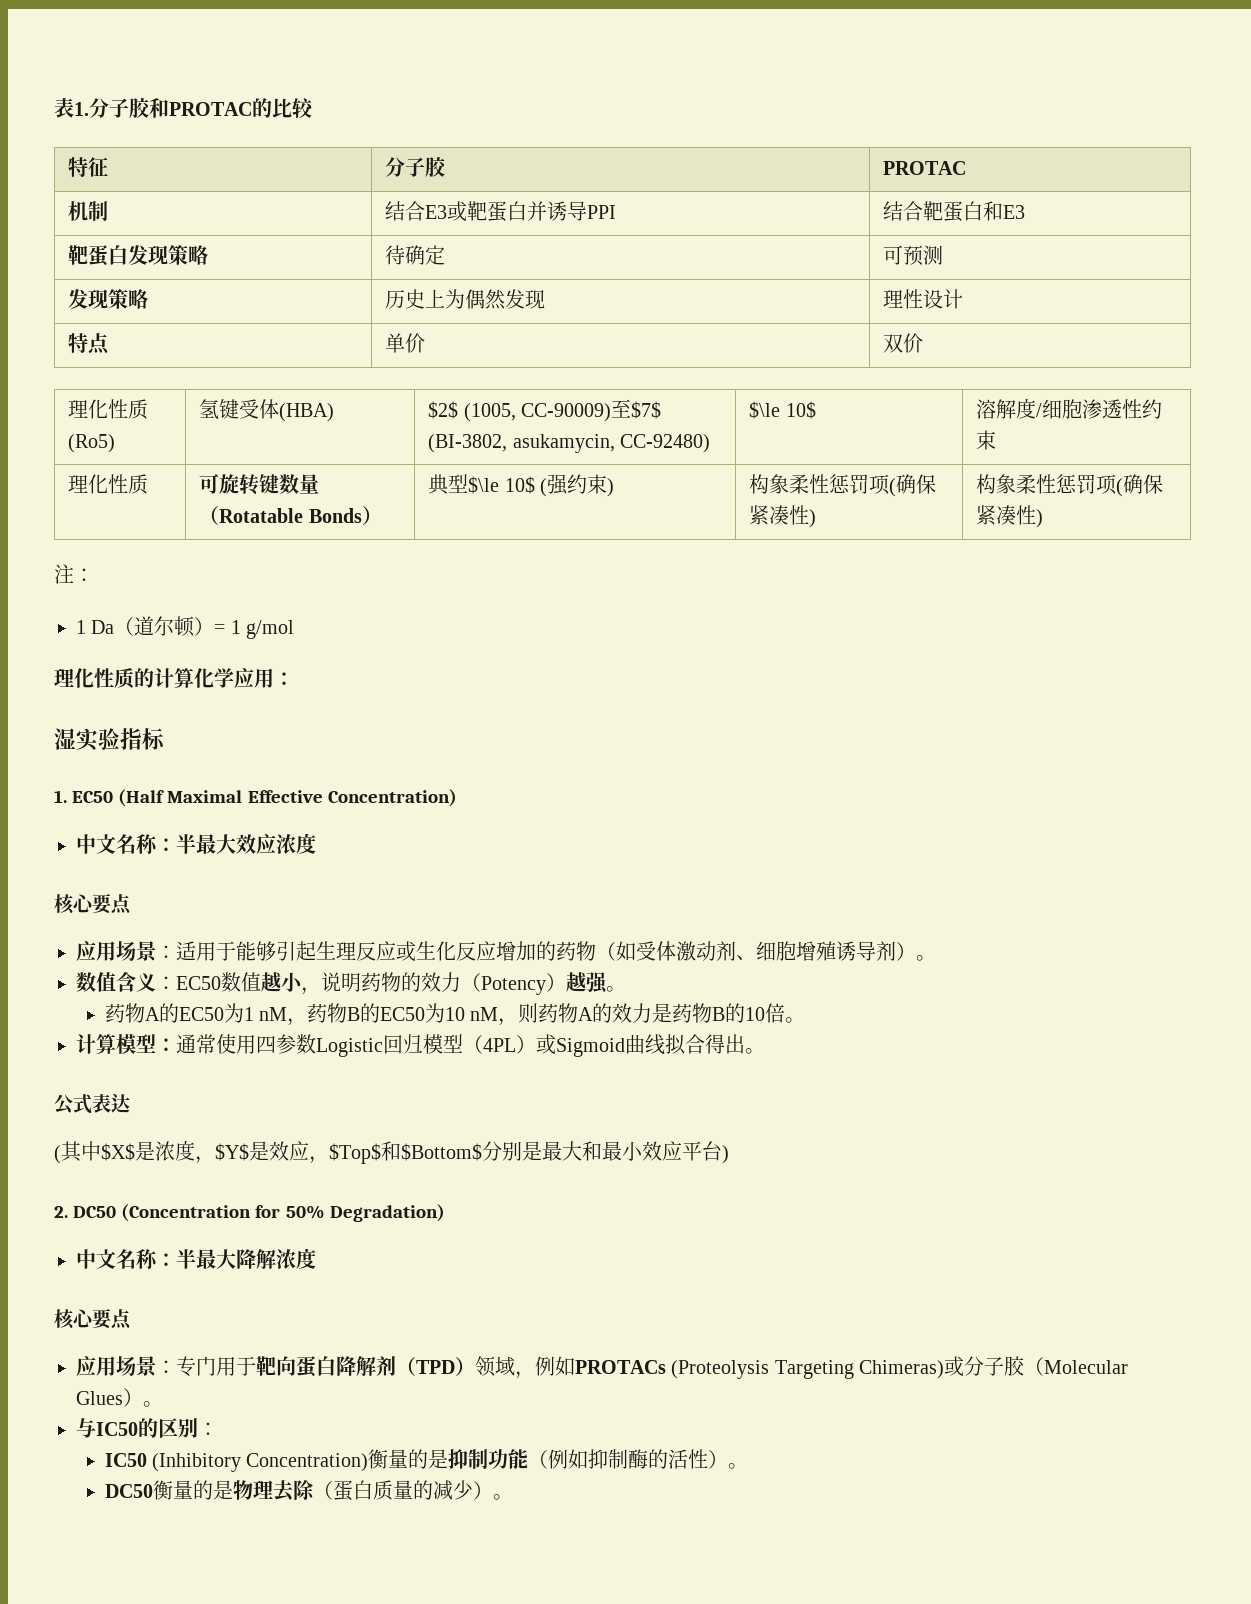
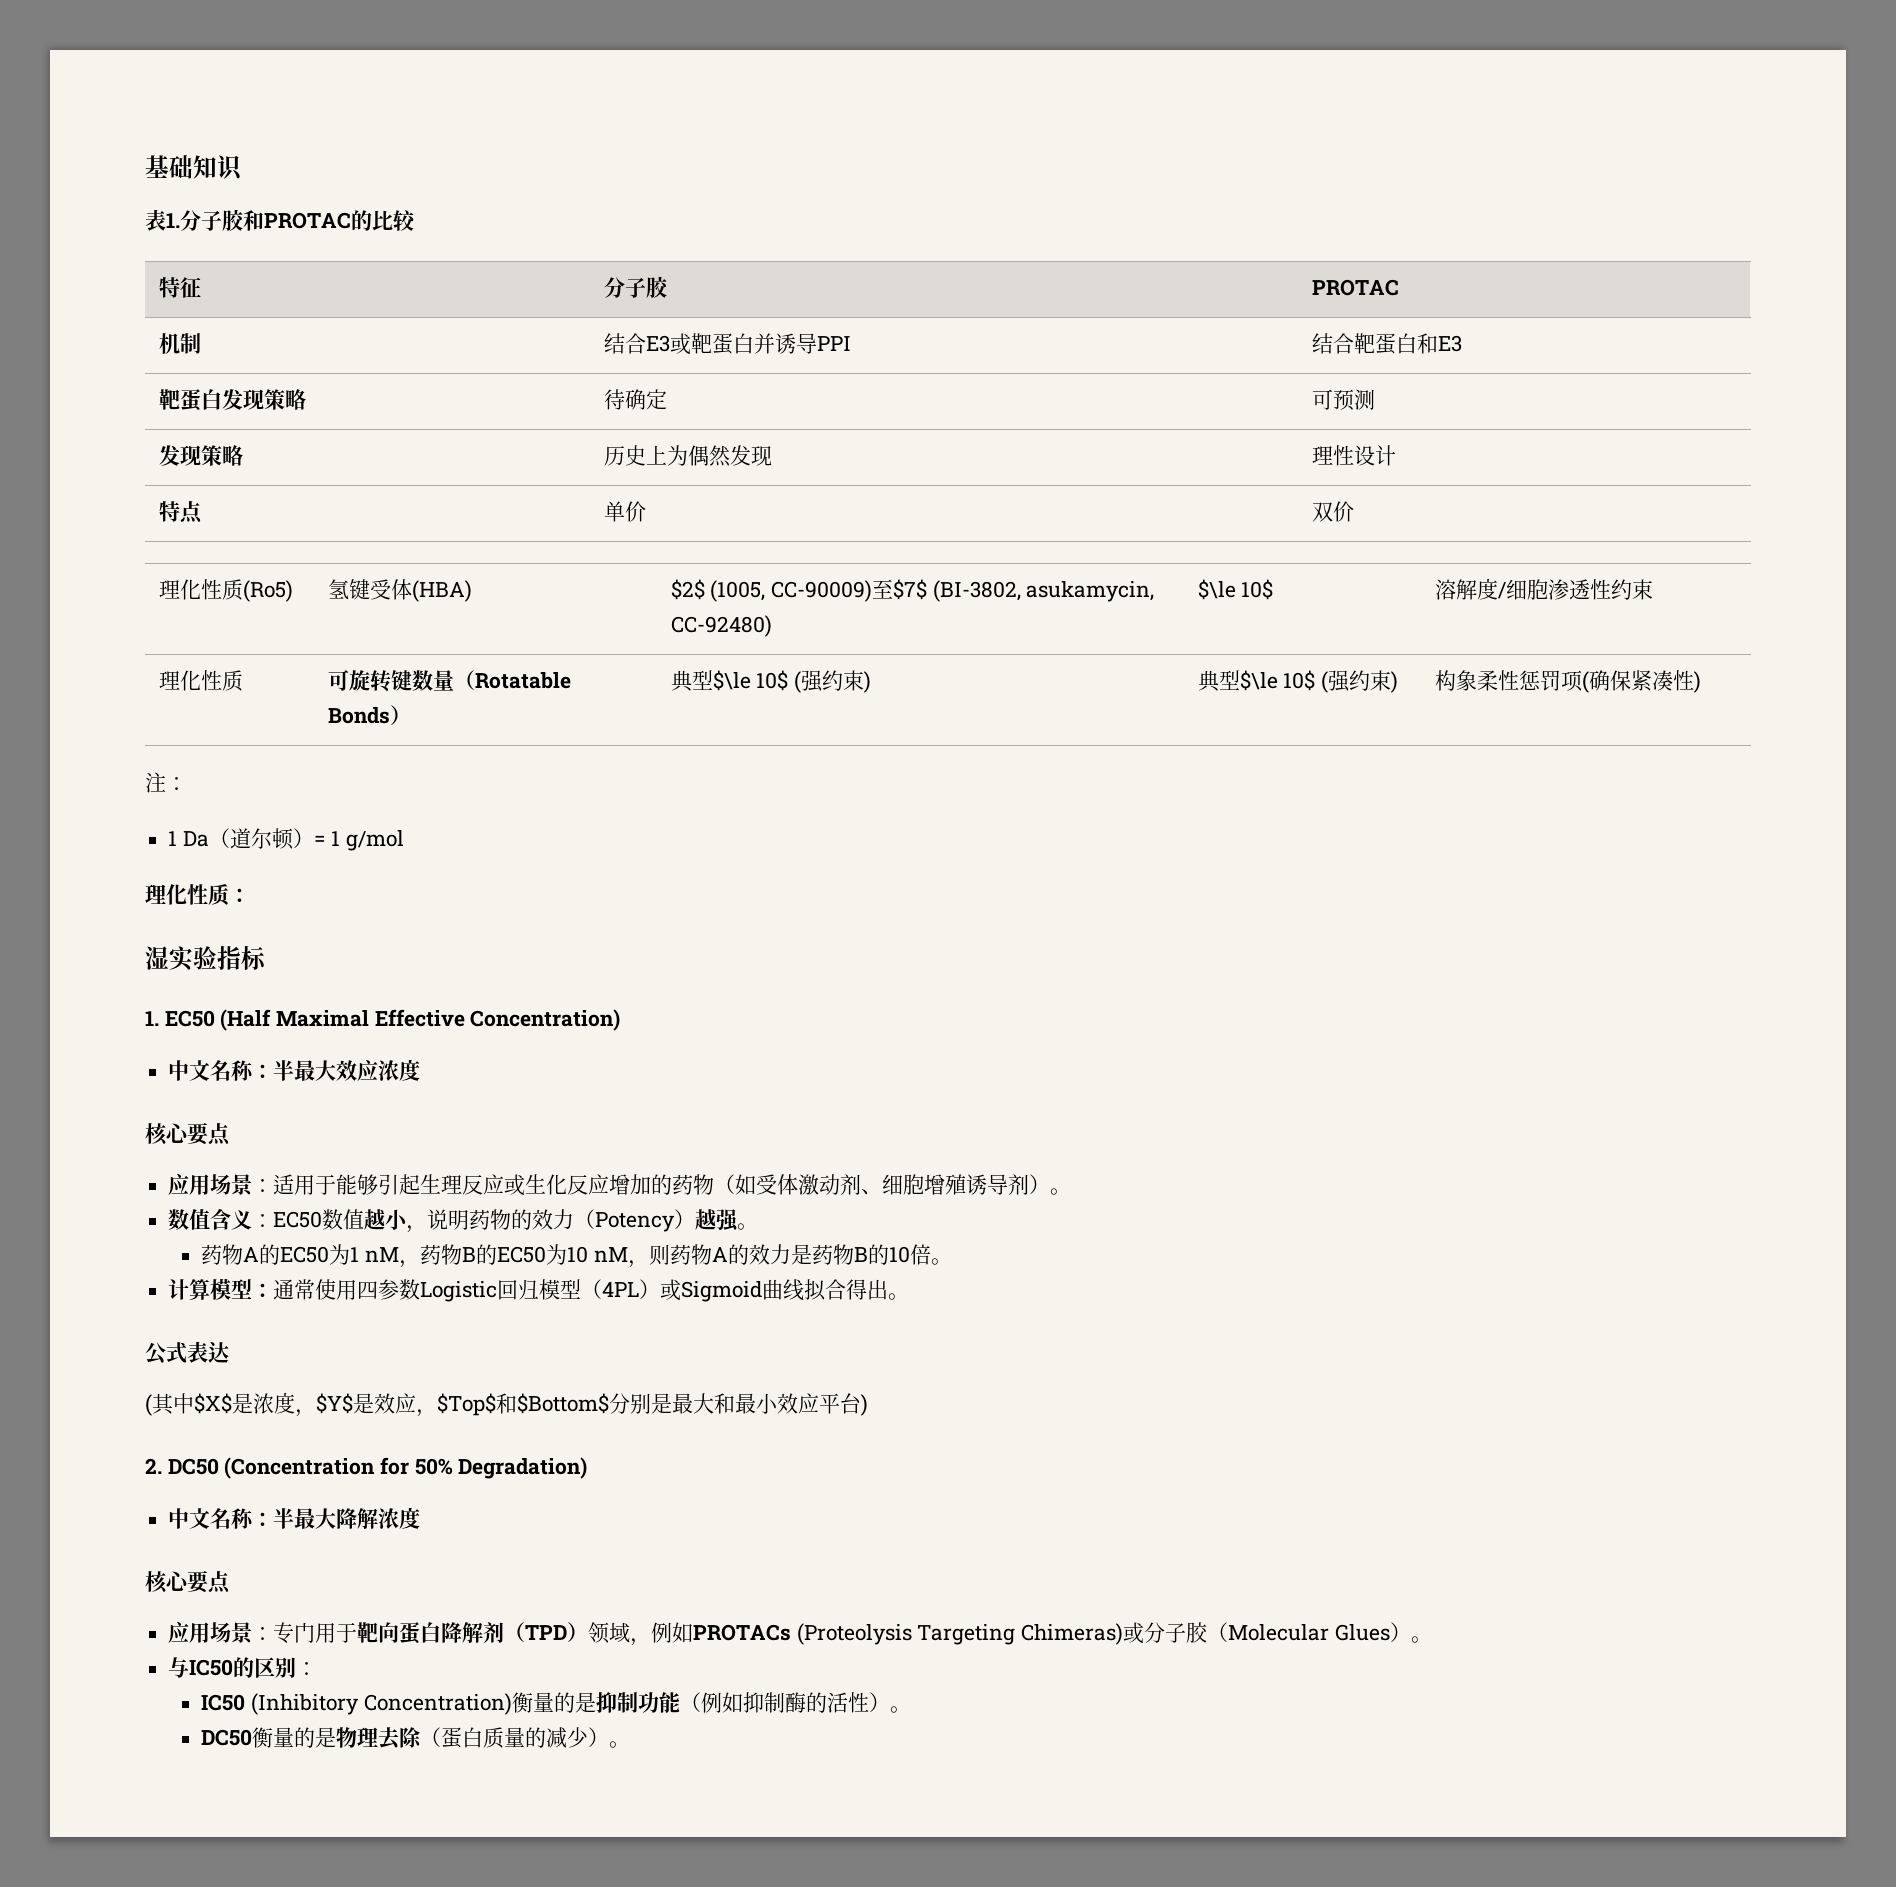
+ 基础知识
- 理化性质 | 可旋转键数量（Rotatable Bonds） | 典型$\le 10$ (强约束) | 构象柔性惩罚项(确保紧凑性) | 构象柔性惩罚项(确保紧凑性)
+ 理化性质 | 可旋转键数量（Rotatable Bonds） | 典型$\le 10$ (强约束) | 典型$\le 10$ (强约束) | 构象柔性惩罚项(确保紧凑性)
- 理化性质的计算化学应用：
+ 理化性质：

